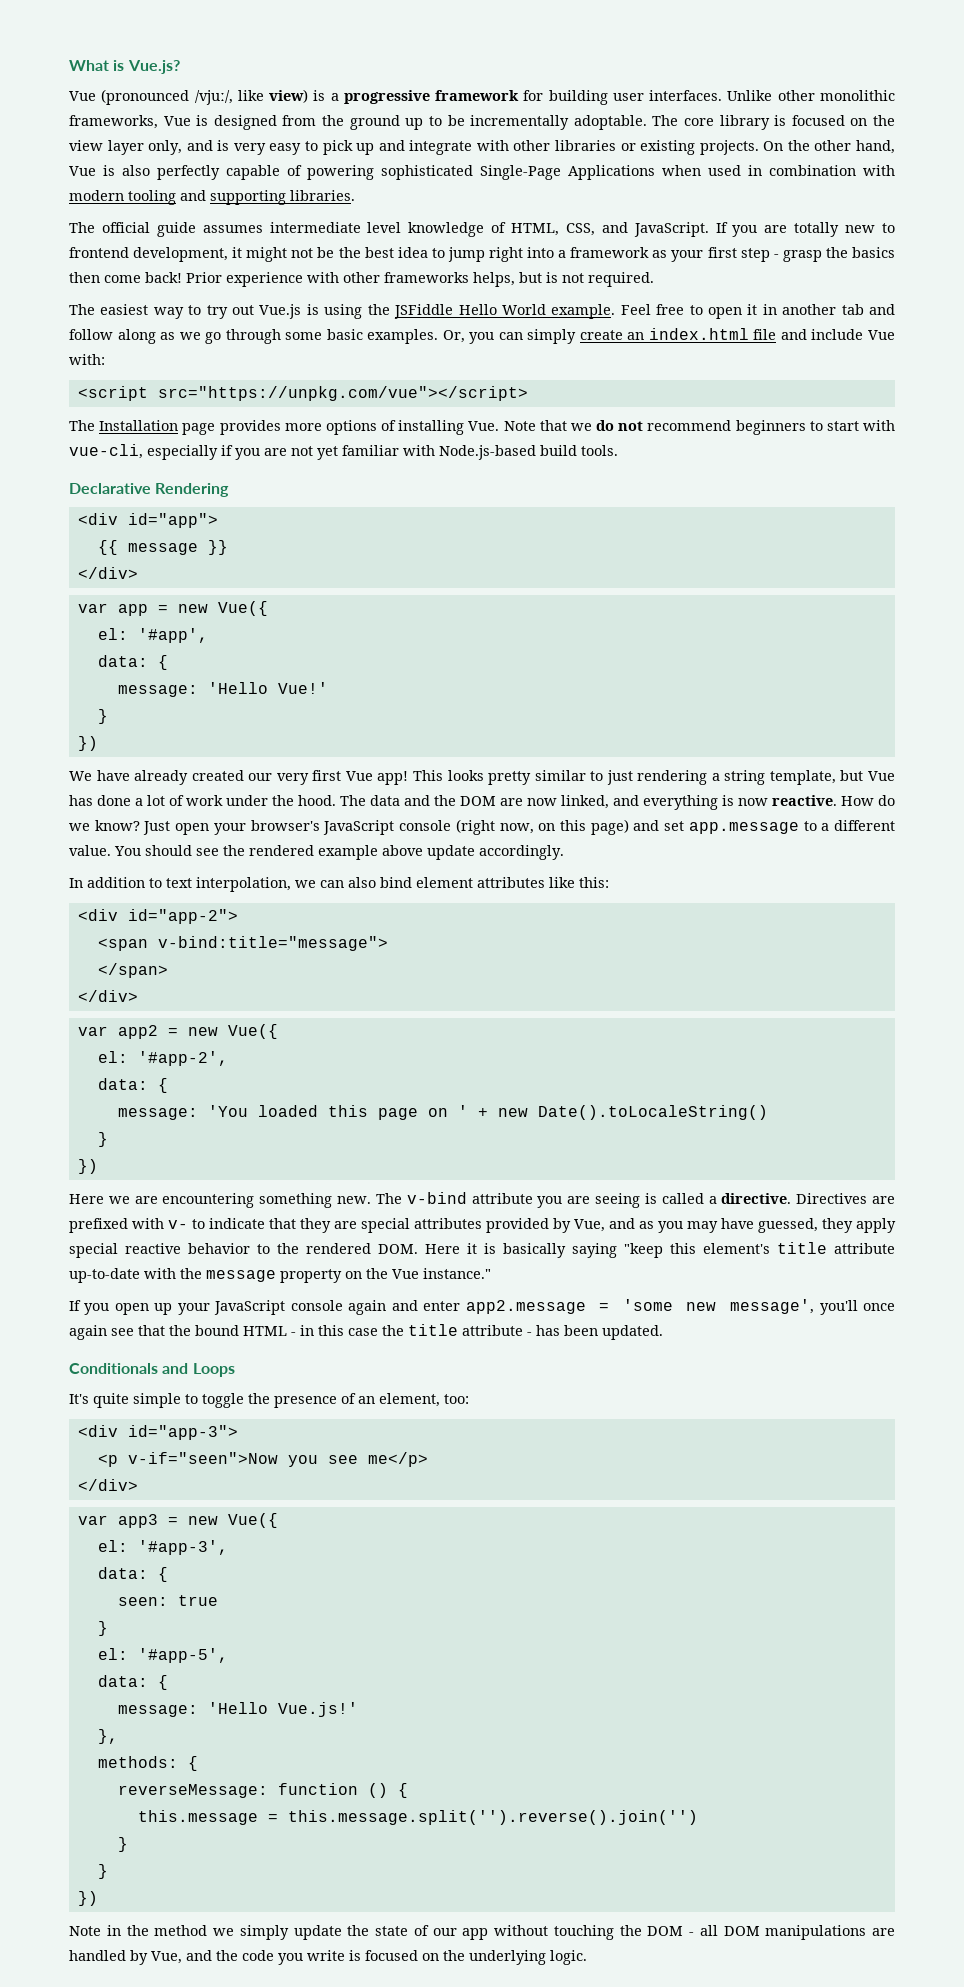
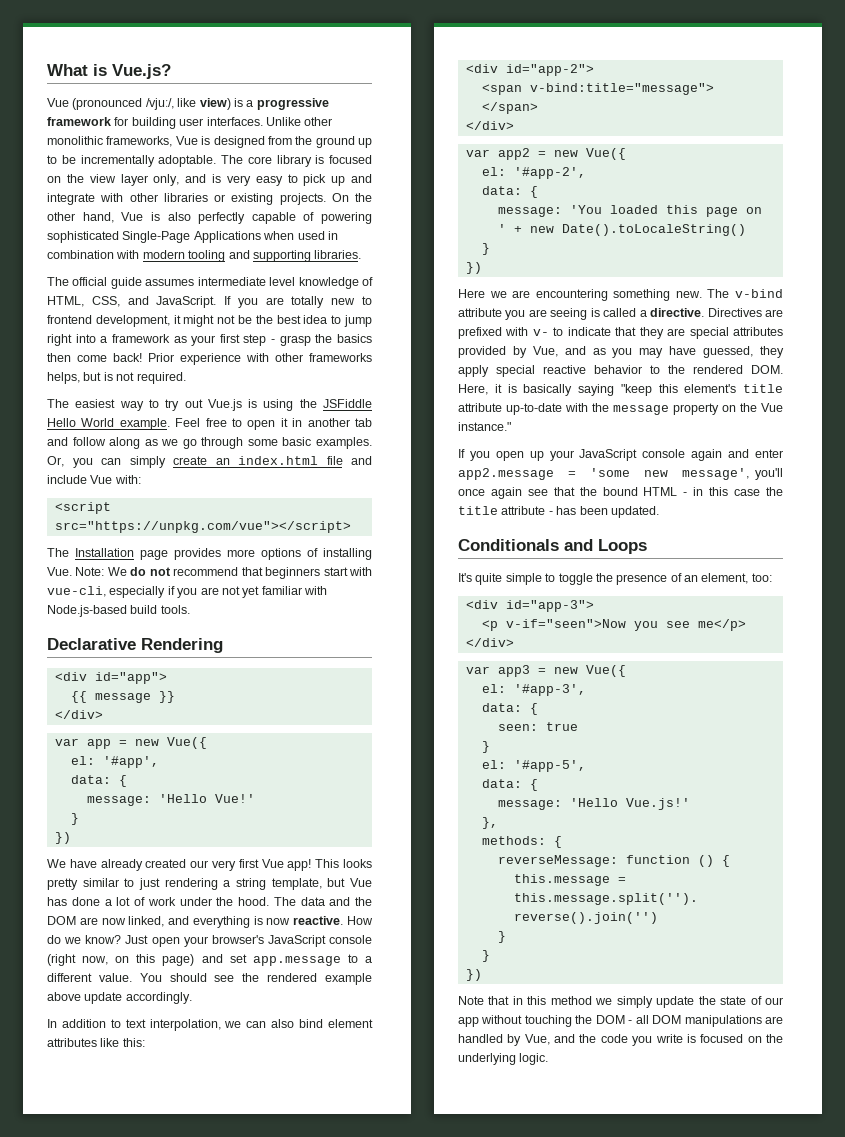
- The Installation page provides more options of installing Vue. Note that we do not recommend beginners to start with vue-cli, especially if you are not yet familiar with Node.js-based build tools.
+ The Installation page provides more options of installing Vue. Note: We do not recommend that beginners start with vue-cli, especially if you are not yet familiar with Node.js-based build tools.
- Directives are prefixed with v- to indicate that they are special attributes provided by Vue, and as you may have guessed, they apply special reactive behavior to the rendered DOM. Here it is basically saying "keep this element's title attribute up-to-date with the message property on the Vue instance."
+ Directives are prefixed with v- to indicate that they are special attributes provided by Vue, and as you may have guessed, they apply special reactive behavior to the rendered DOM. Here, it is basically saying "keep this element's title attribute up-to-date with the message property on the Vue instance."
- Note in the method we simply update the state of our app without touching the DOM - all DOM manipulations are handled by Vue, and the code you write is focused on the underlying logic.
+ Note that in this method we simply update the state of our app without touching the DOM - all DOM manipulations are handled by Vue, and the code you write is focused on the underlying logic.

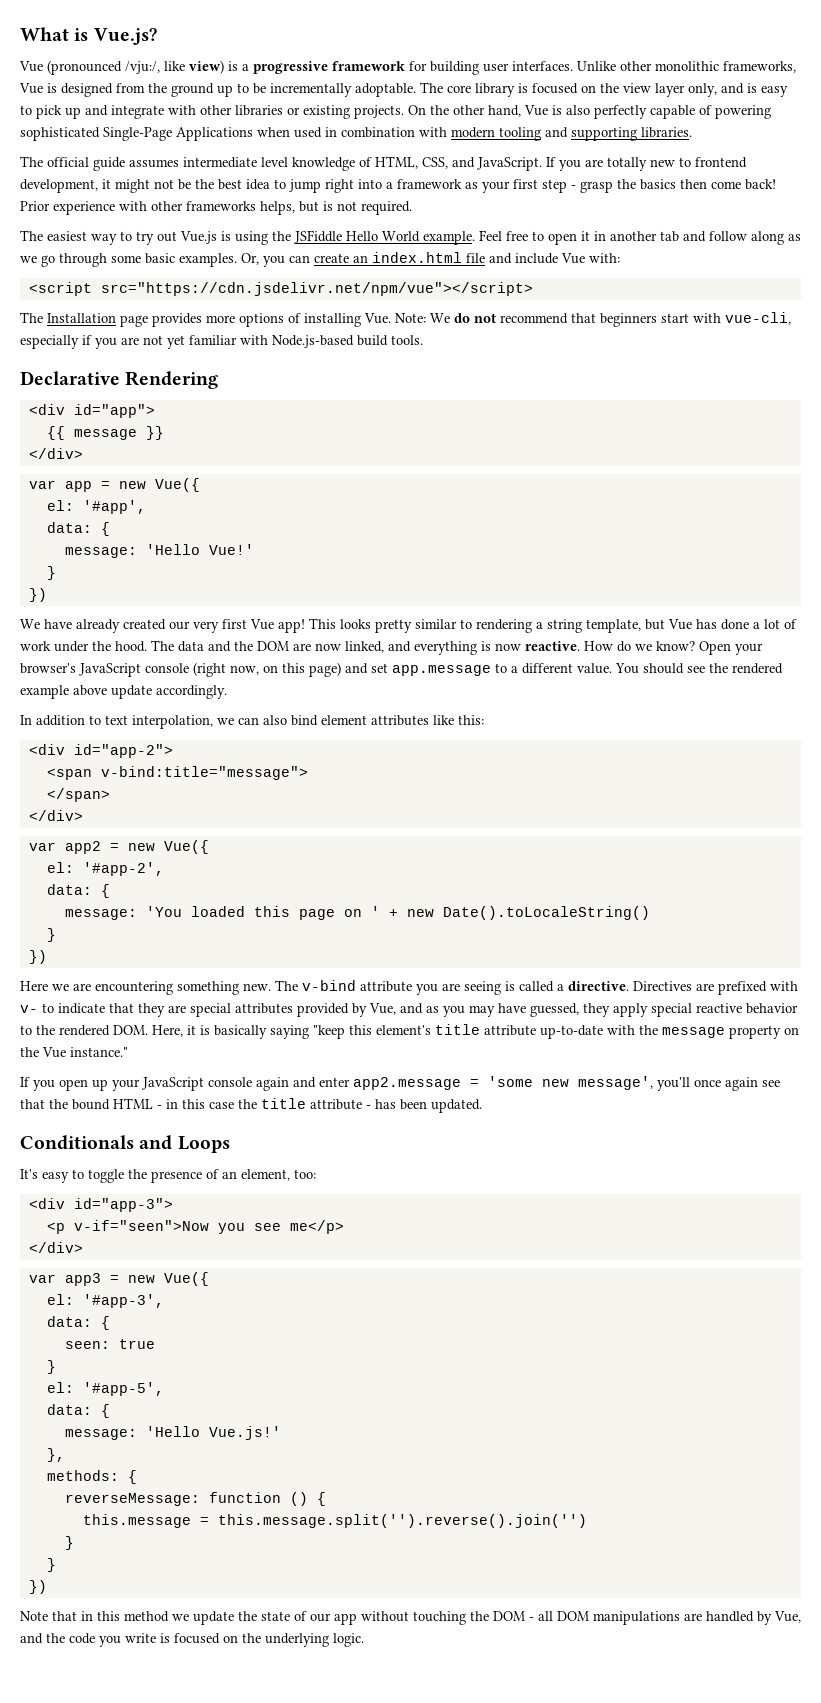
- The core library is focused on the view layer only, and is very easy to pick up and integrate with other libraries or existing projects.
+ The core library is focused on the view layer only, and is easy to pick up and integrate with other libraries or existing projects.
- Or, you can simply create an index.html file and include Vue with:
+ Or, you can create an index.html file and include Vue with:
- <script src="https://unpkg.com/vue"></script>
+ <script src="https://cdn.jsdelivr.net/npm/vue"></script>
- This looks pretty similar to just rendering a string template, but Vue has done a lot of work under the hood.
+ This looks pretty similar to rendering a string template, but Vue has done a lot of work under the hood.
- Just open your browser's JavaScript console (right now, on this page) and set app.message to a different value.
+ Open your browser's JavaScript console (right now, on this page) and set app.message to a different value.
- It's quite simple to toggle the presence of an element, too:
+ It's easy to toggle the presence of an element, too:
- Note that in this method we simply update the state of our app without touching the DOM - all DOM manipulations are handled by Vue, and the code you write is focused on the underlying logic.
+ Note that in this method we update the state of our app without touching the DOM - all DOM manipulations are handled by Vue, and the code you write is focused on the underlying logic.

